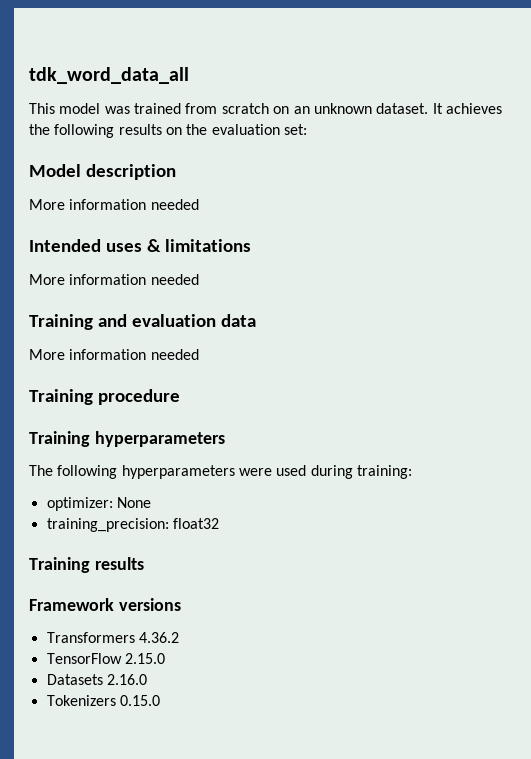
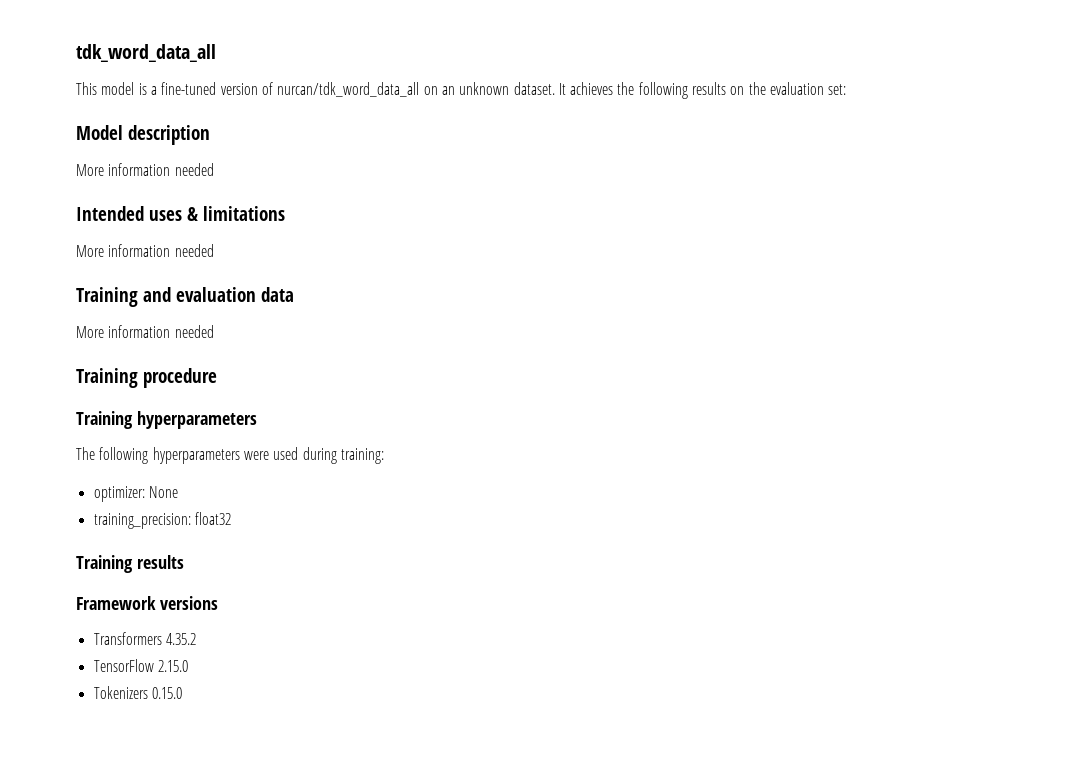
- This model was trained from scratch on an unknown dataset.
+ This model is a fine-tuned version of nurcan/tdk_word_data_all on an unknown dataset.
- Transformers 4.36.2
+ Transformers 4.35.2
- Datasets 2.16.0

